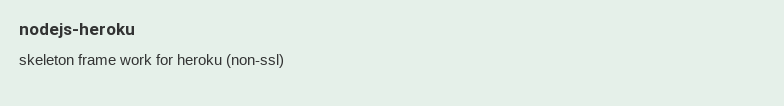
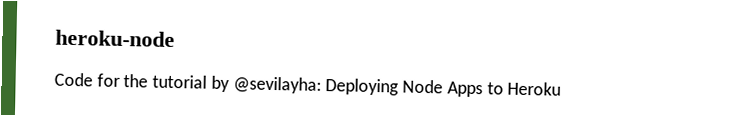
- nodejs-heroku
- skeleton frame work for heroku (non-ssl)
+ heroku-node
+ Code for the tutorial by @sevilayha: Deploying Node Apps to Heroku

